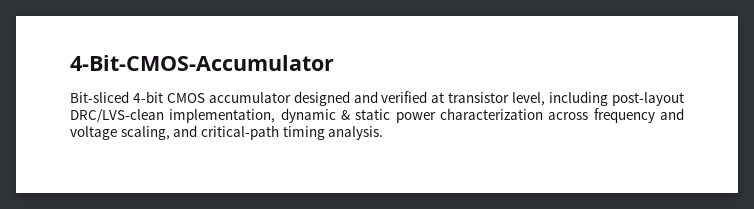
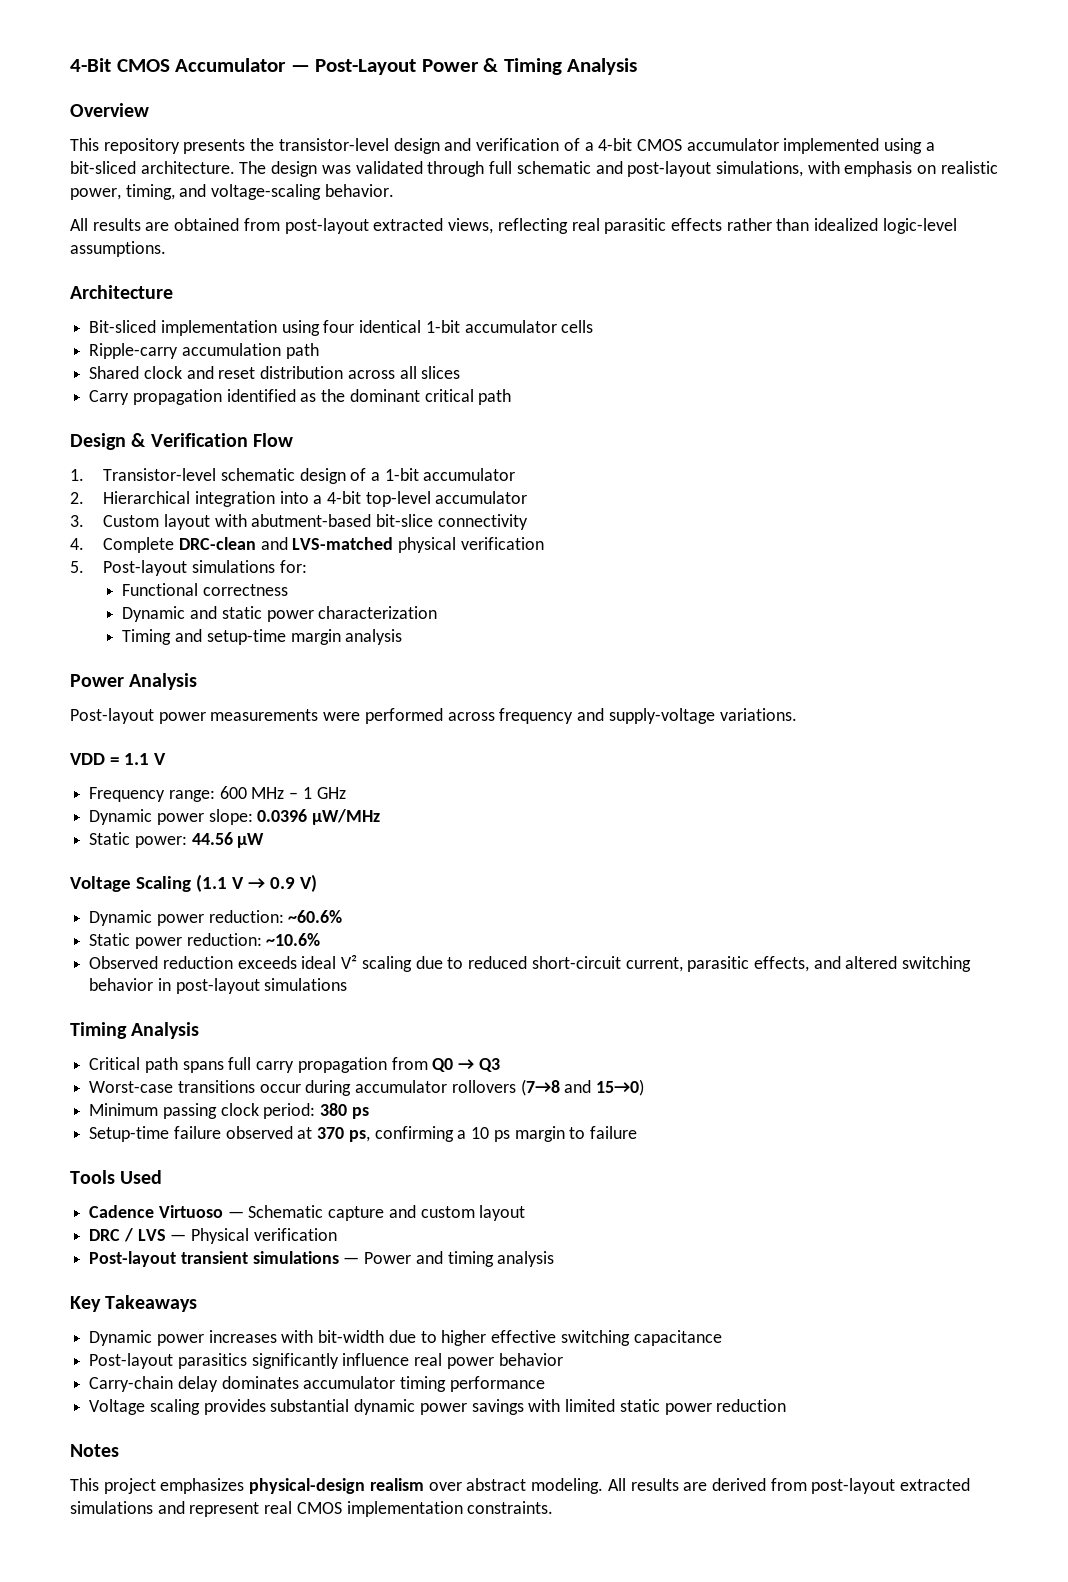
- 4-Bit-CMOS-Accumulator
- Bit-sliced 4-bit CMOS accumulator designed and verified at transistor level, including post-layout DRC/LVS-clean implementation, dynamic & static power characterization across frequency and voltage scaling, and critical-path timing analysis.
+ 4-Bit CMOS Accumulator — Post-Layout Power & Timing Analysis
+ Overview
+ This repository presents the transistor-level design and verification of a 4-bit CMOS accumulator implemented using a bit-sliced architecture. The design was validated through full schematic and post-layout simulations, with emphasis on realistic power, timing, and voltage-scaling behavior.
+ All results are obtained from post-layout extracted views, reflecting real parasitic effects rather than idealized logic-level assumptions.
+ Architecture
+ Bit-sliced implementation using four identical 1-bit accumulator cells
+ Ripple-carry accumulation path
+ Shared clock and reset distribution across all slices
+ Carry propagation identified as the dominant critical path
+ Design & Verification Flow
+ 1. Transistor-level schematic design of a 1-bit accumulator
+ 2. Hierarchical integration into a 4-bit top-level accumulator
+ 3. Custom layout with abutment-based bit-slice connectivity
+ 4. Complete DRC-clean and LVS-matched physical verification
+ 5. Post-layout simulations for:
+ Functional correctness
+ Dynamic and static power characterization
+ Timing and setup-time margin analysis
+ Power Analysis
+ Post-layout power measurements were performed across frequency and supply-voltage variations.
+ VDD = 1.1 V
+ Frequency range: 600 MHz – 1 GHz
+ Dynamic power slope: 0.0396 µW/MHz
+ Static power: 44.56 µW
+ Voltage Scaling (1.1 V → 0.9 V)
+ Dynamic power reduction: ~60.6%
+ Static power reduction: ~10.6%
+ Observed reduction exceeds ideal V² scaling due to reduced short-circuit current, parasitic effects, and altered switching behavior in post-layout simulations
+ Timing Analysis
+ Critical path spans full carry propagation from Q0 → Q3
+ Worst-case transitions occur during accumulator rollovers (7→8 and 15→0)
+ Minimum passing clock period: 380 ps
+ Setup-time failure observed at 370 ps, confirming a 10 ps margin to failure
+ Tools Used
+ Cadence Virtuoso — Schematic capture and custom layout
+ DRC / LVS — Physical verification
+ Post-layout transient simulations — Power and timing analysis
+ Key Takeaways
+ Dynamic power increases with bit-width due to higher effective switching capacitance
+ Post-layout parasitics significantly influence real power behavior
+ Carry-chain delay dominates accumulator timing performance
+ Voltage scaling provides substantial dynamic power savings with limited static power reduction
+ Notes
+ This project emphasizes physical-design realism over abstract modeling. All results are derived from post-layout extracted simulations and represent real CMOS implementation constraints.

